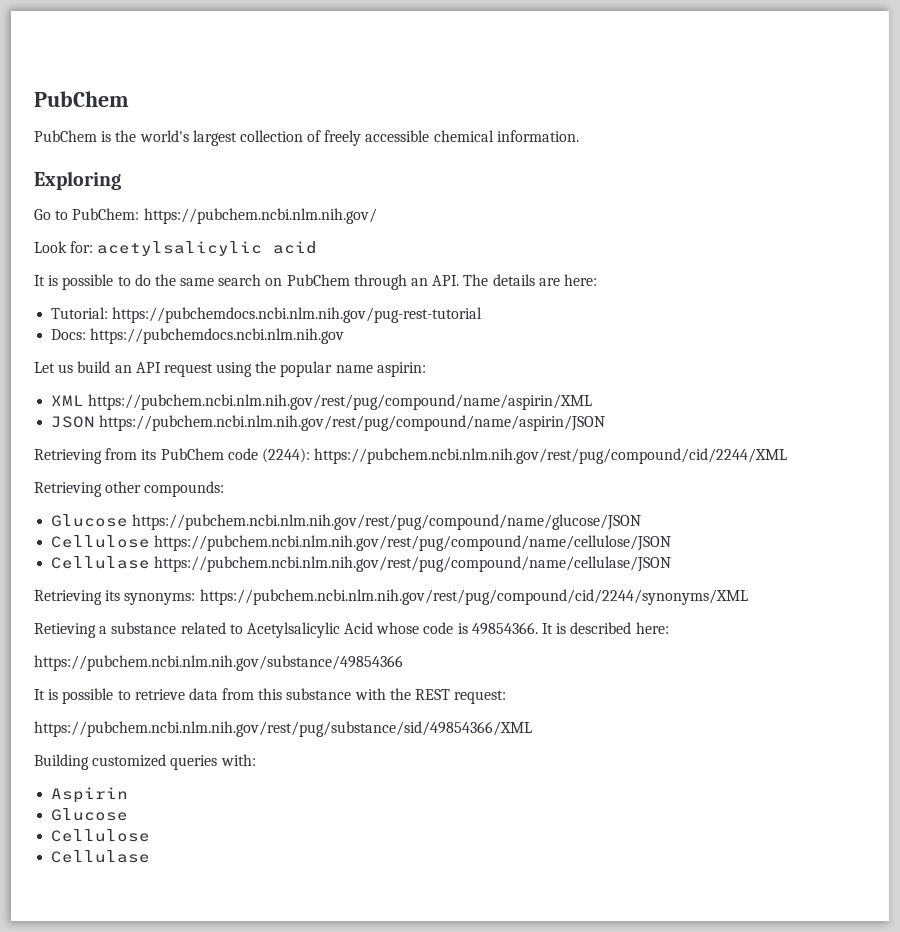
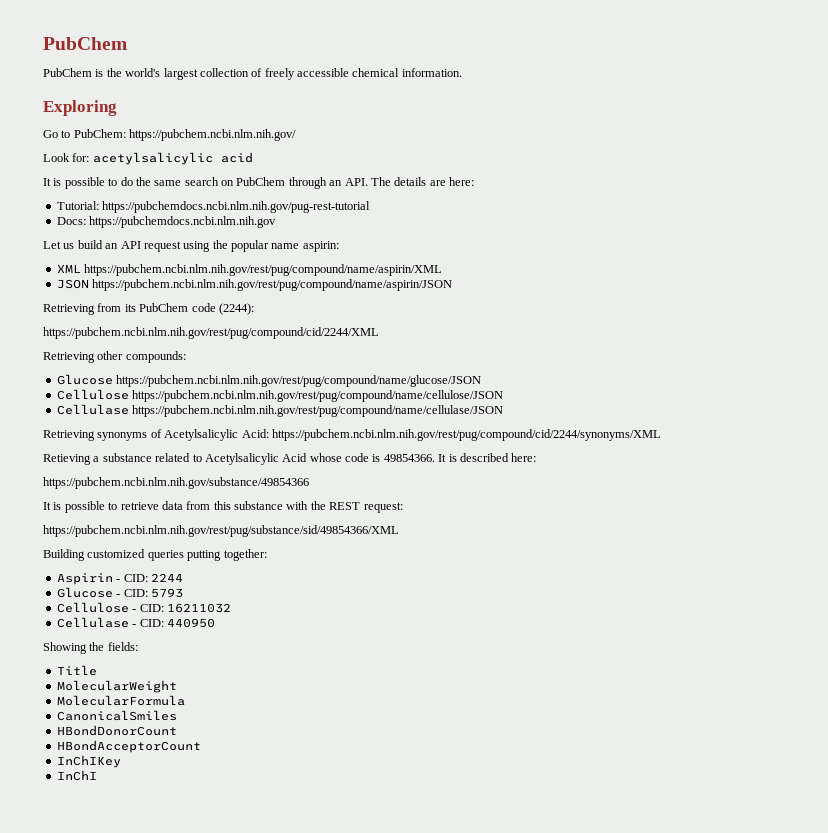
- Retrieving from its PubChem code (2244): https://pubchem.ncbi.nlm.nih.gov/rest/pug/compound/cid/2244/XML
+ Retrieving from its PubChem code (2244):
+ https://pubchem.ncbi.nlm.nih.gov/rest/pug/compound/cid/2244/XML
- Retrieving its synonyms: https://pubchem.ncbi.nlm.nih.gov/rest/pug/compound/cid/2244/synonyms/XML
+ Retrieving synonyms of Acetylsalicylic Acid: https://pubchem.ncbi.nlm.nih.gov/rest/pug/compound/cid/2244/synonyms/XML
- Building customized queries with:
+ Building customized queries putting together:
- Aspirin
- Glucose
- Cellulose
- Cellulase
+ Aspirin - CID: 2244
+ Glucose - CID: 5793
+ Cellulose - CID: 16211032
+ Cellulase - CID: 440950
+ Showing the fields:
+ Title
+ MolecularWeight
+ MolecularFormula
+ CanonicalSmiles
+ HBondDonorCount
+ HBondAcceptorCount
+ InChIKey
+ InChI

